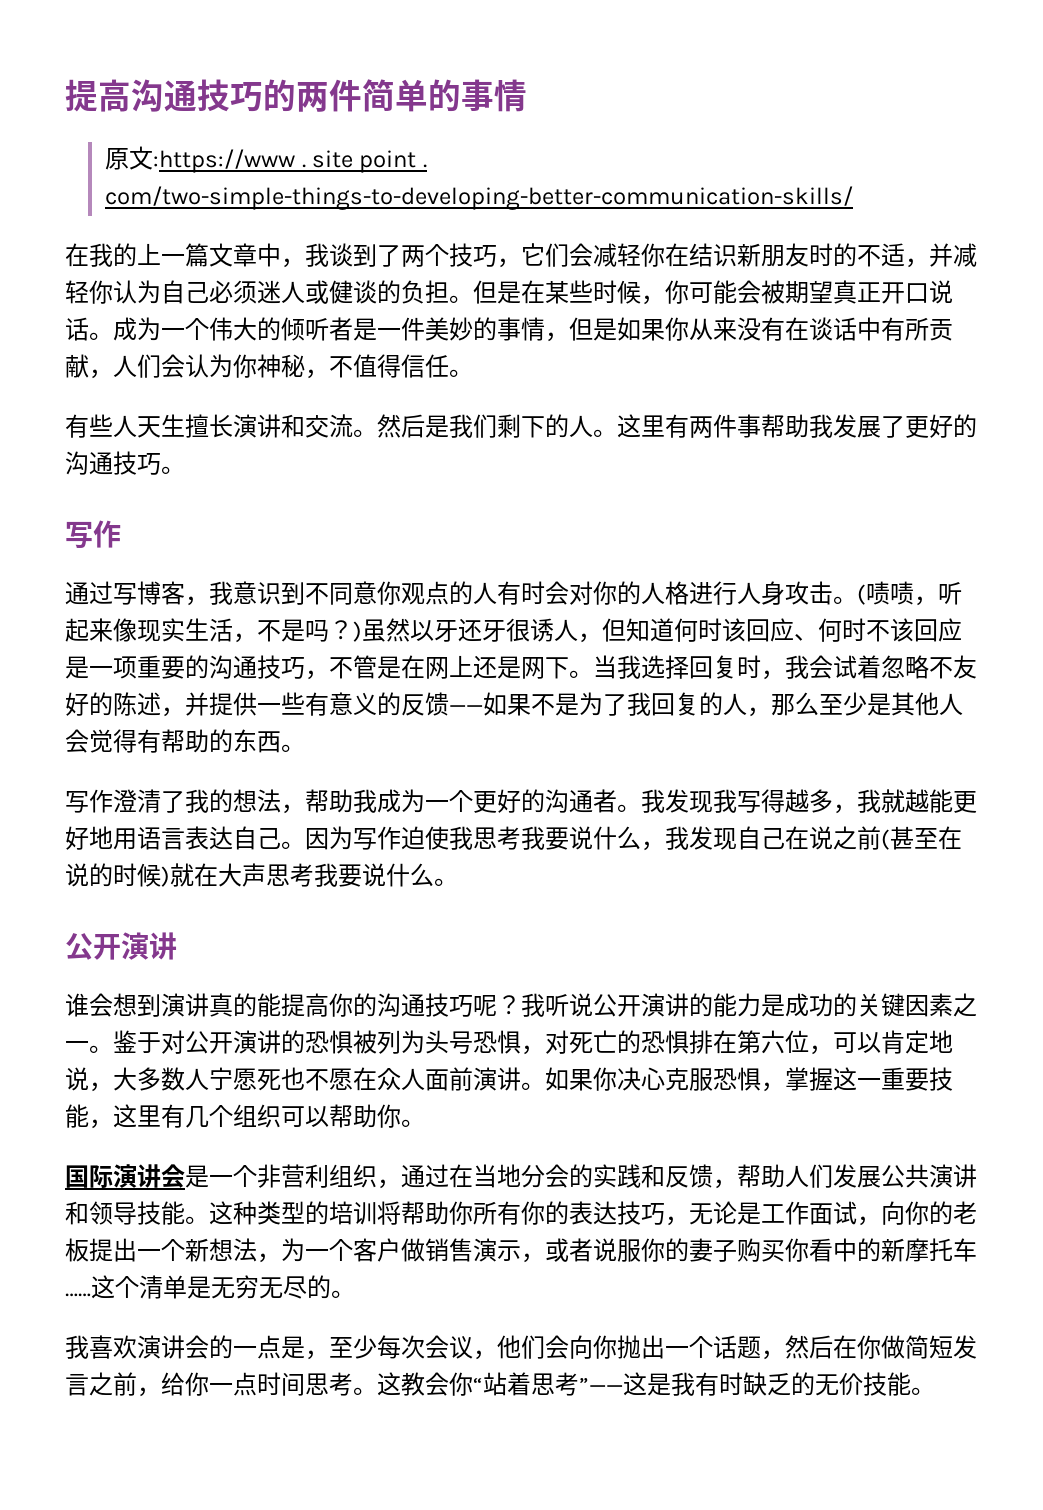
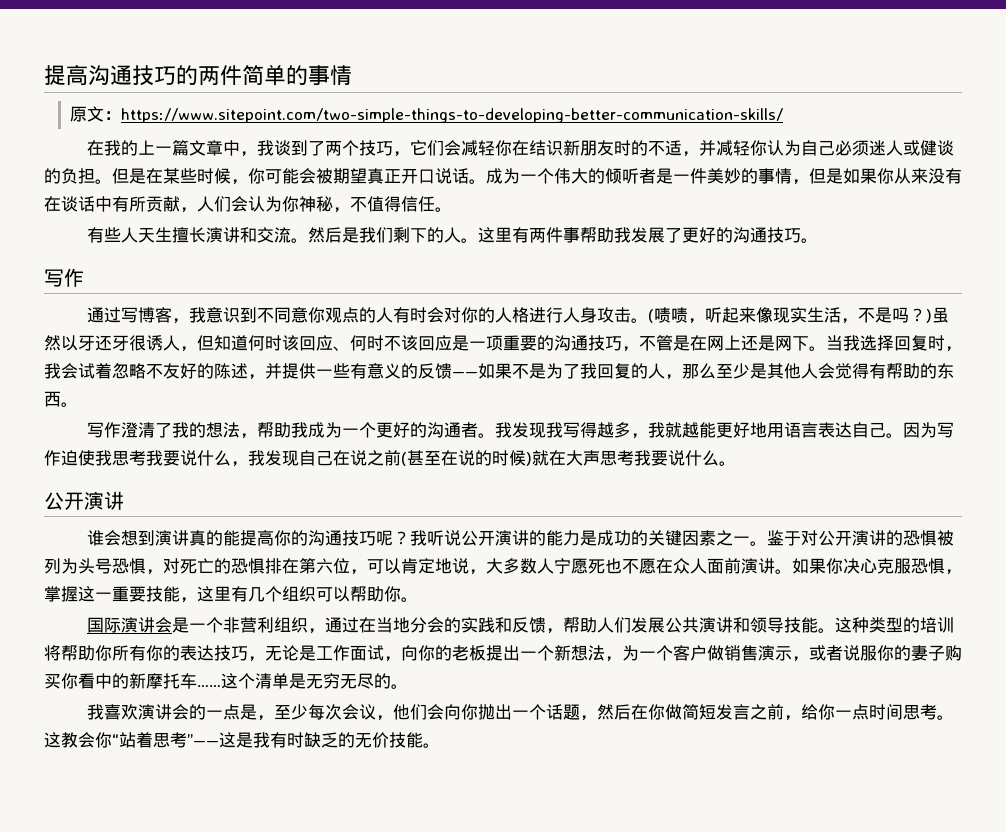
- 原文:https://www . site point . com/two-simple-things-to-developing-better-communication-skills/
+ 原文：https://www.sitepoint.com/two-simple-things-to-developing-better-communication-skills/

